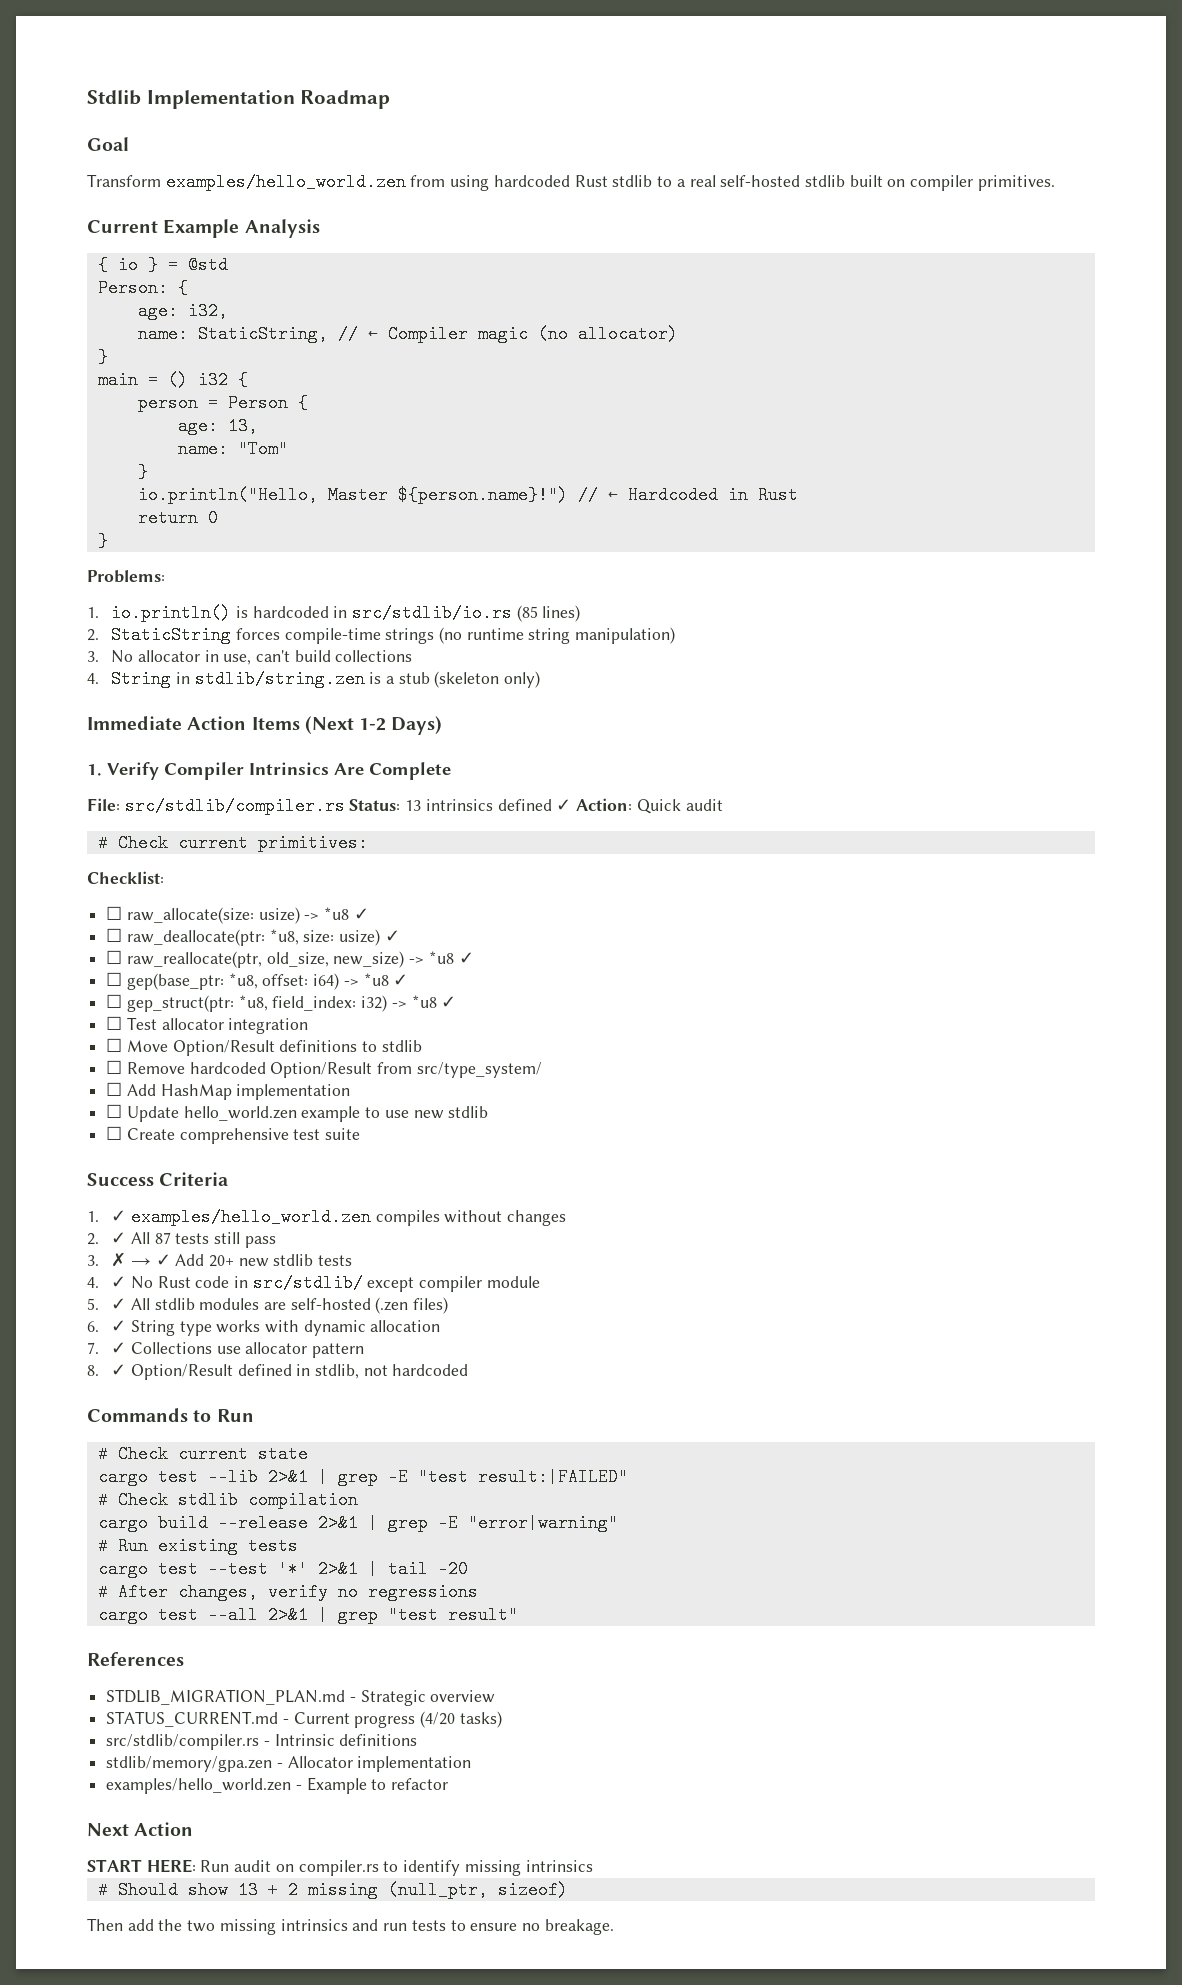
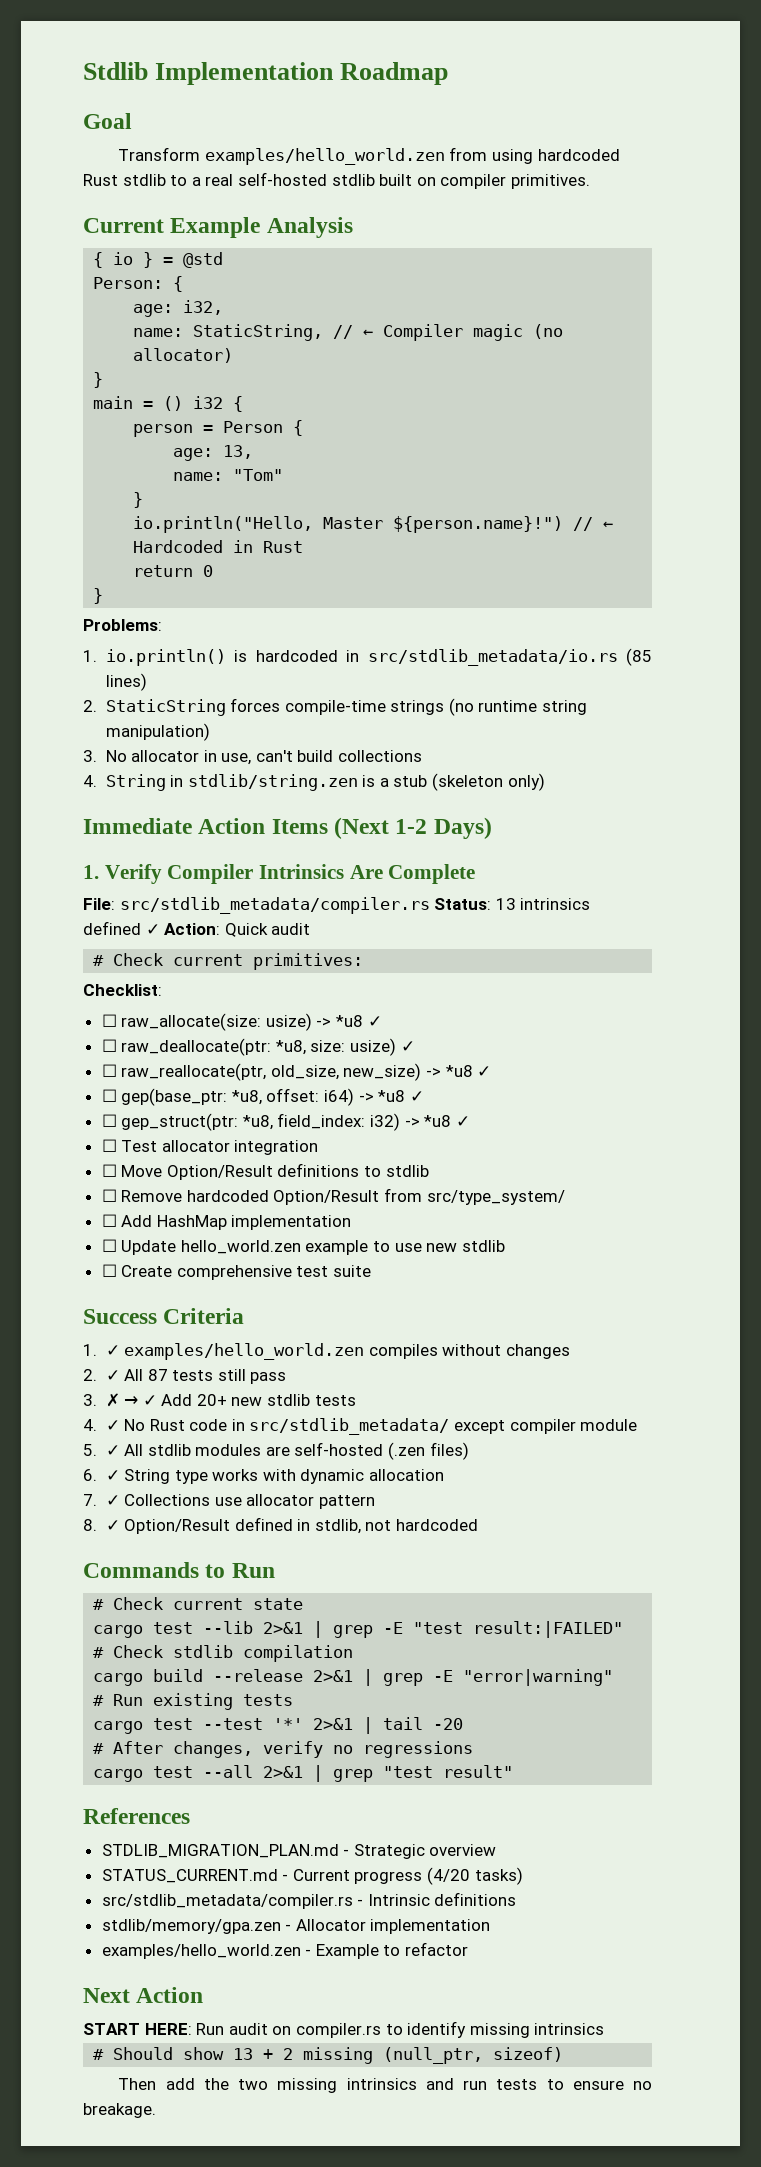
- 1. io.println() is hardcoded in src/stdlib/io.rs (85 lines)
+ 1. io.println() is hardcoded in src/stdlib_metadata/io.rs (85 lines)
- File: src/stdlib/compiler.rs Status: 13 intrinsics defined ✓ Action: Quick audit
+ File: src/stdlib_metadata/compiler.rs Status: 13 intrinsics defined ✓ Action: Quick audit
- 4. ✓ No Rust code in src/stdlib/ except compiler module
+ 4. ✓ No Rust code in src/stdlib_metadata/ except compiler module
- src/stdlib/compiler.rs - Intrinsic definitions
+ src/stdlib_metadata/compiler.rs - Intrinsic definitions

